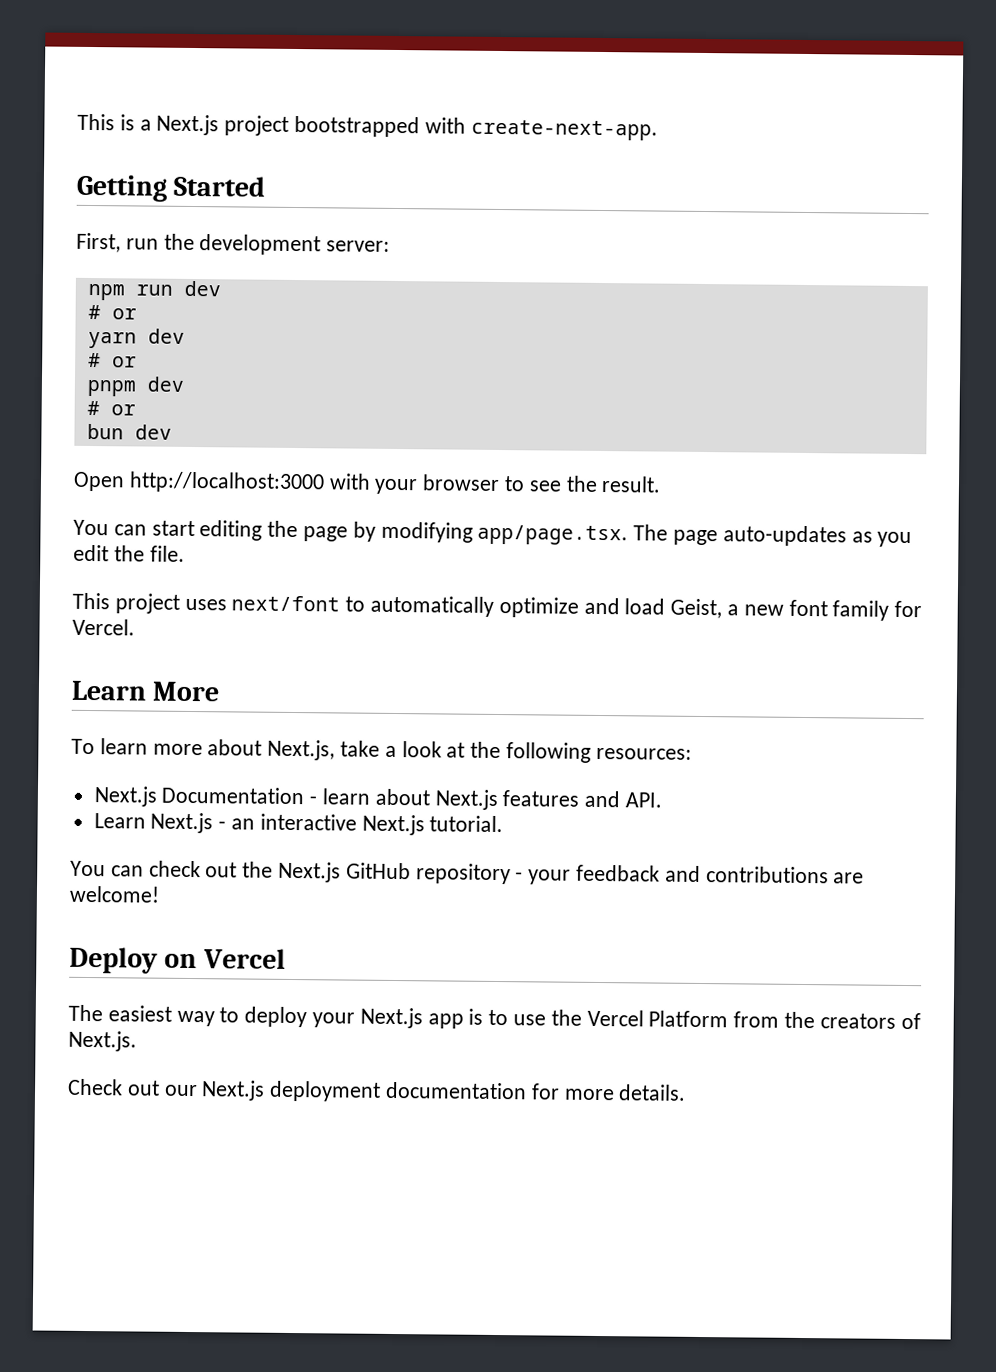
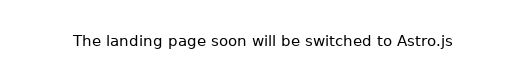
- This is a Next.js project bootstrapped with create-next-app.
- Getting Started
- First, run the development server:
- npm run dev
- # or
- yarn dev
- # or
- pnpm dev
- # or
- bun dev
- Open http://localhost:3000 with your browser to see the result.
- You can start editing the page by modifying app/page.tsx. The page auto-updates as you edit the file.
- This project uses next/font to automatically optimize and load Geist, a new font family for Vercel.
- Learn More
- To learn more about Next.js, take a look at the following resources:
- Next.js Documentation - learn about Next.js features and API.
- Learn Next.js - an interactive Next.js tutorial.
- You can check out the Next.js GitHub repository - your feedback and contributions are welcome!
- Deploy on Vercel
- The easiest way to deploy your Next.js app is to use the Vercel Platform from the creators of Next.js.
- Check out our Next.js deployment documentation for more details.
+ The landing page soon will be switched to Astro.js

